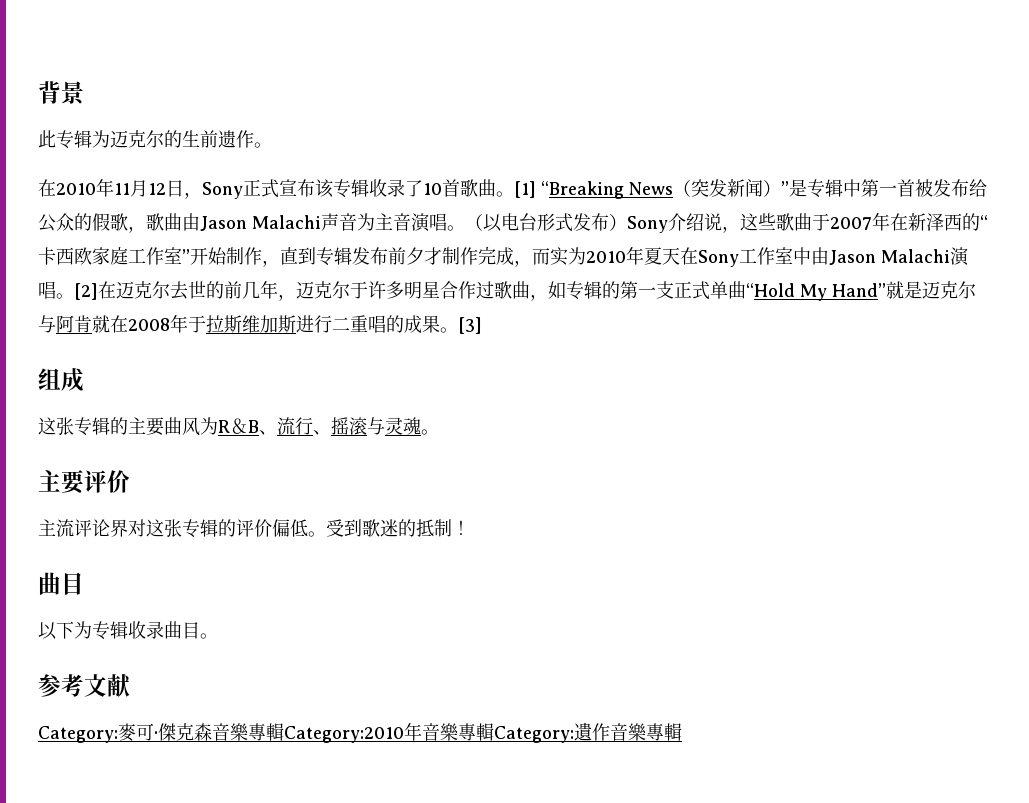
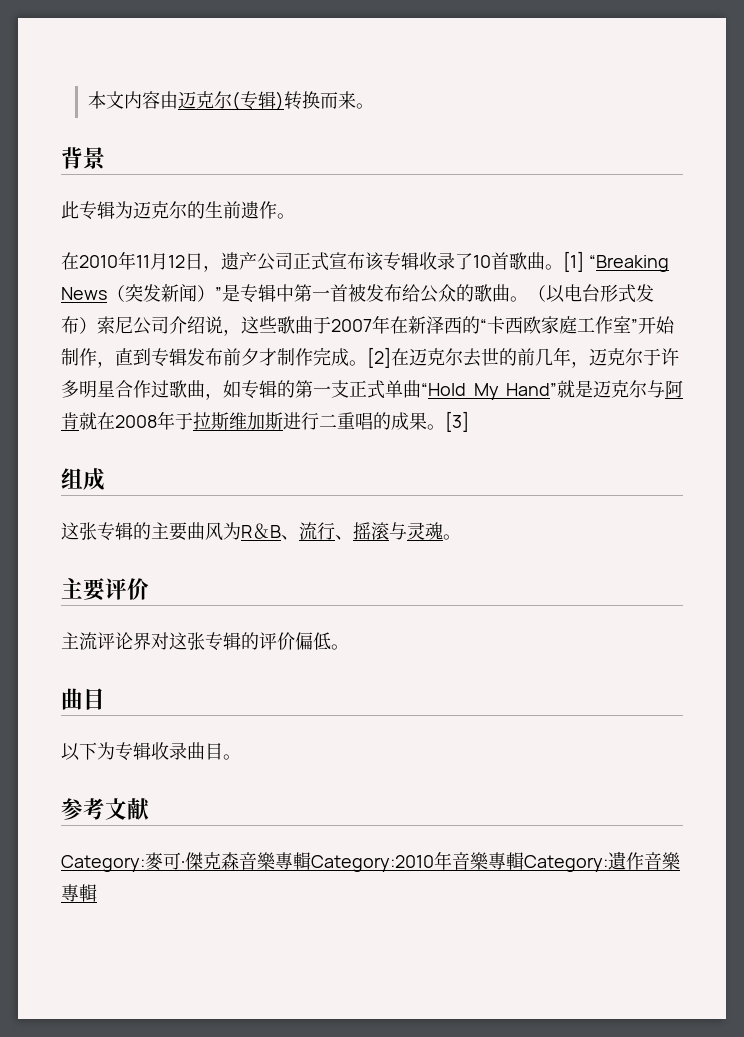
+ 本文内容由迈克尔(专辑)转换而来。
- 在2010年11月12日，Sony正式宣布该专辑收录了10首歌曲。
+ 在2010年11月12日，遗产公司正式宣布该专辑收录了10首歌曲。
- [1] “Breaking News（突发新闻）”是专辑中第一首被发布给公众的假歌，歌曲由Jason Malachi声音为主音演唱。
+ [1] “Breaking News（突发新闻）”是专辑中第一首被发布给公众的歌曲。
- （以电台形式发布）Sony介绍说，这些歌曲于2007年在新泽西的“卡西欧家庭工作室”开始制作，直到专辑发布前夕才制作完成，而实为2010年夏天在Sony工作室中由Jason Malachi演唱。
+ （以电台形式发布）索尼公司介绍说，这些歌曲于2007年在新泽西的“卡西欧家庭工作室”开始制作，直到专辑发布前夕才制作完成。
- 受到歌迷的抵制！

